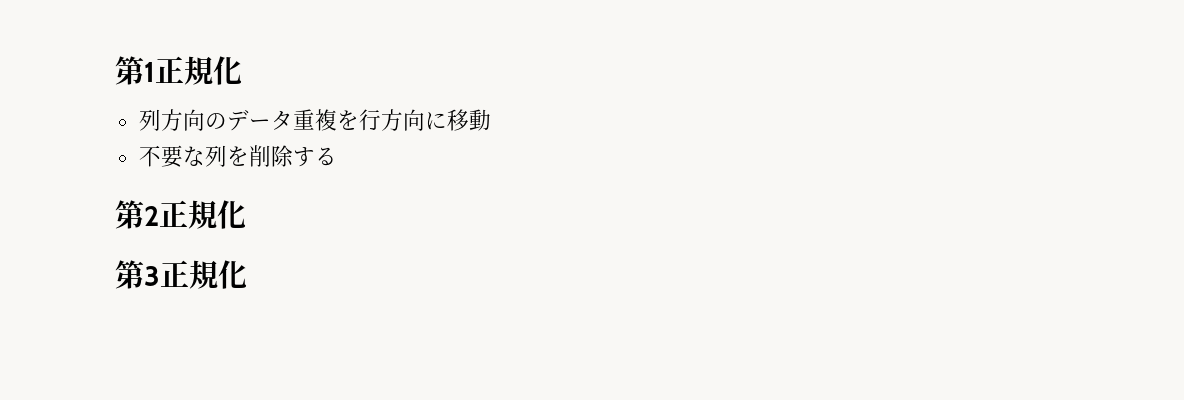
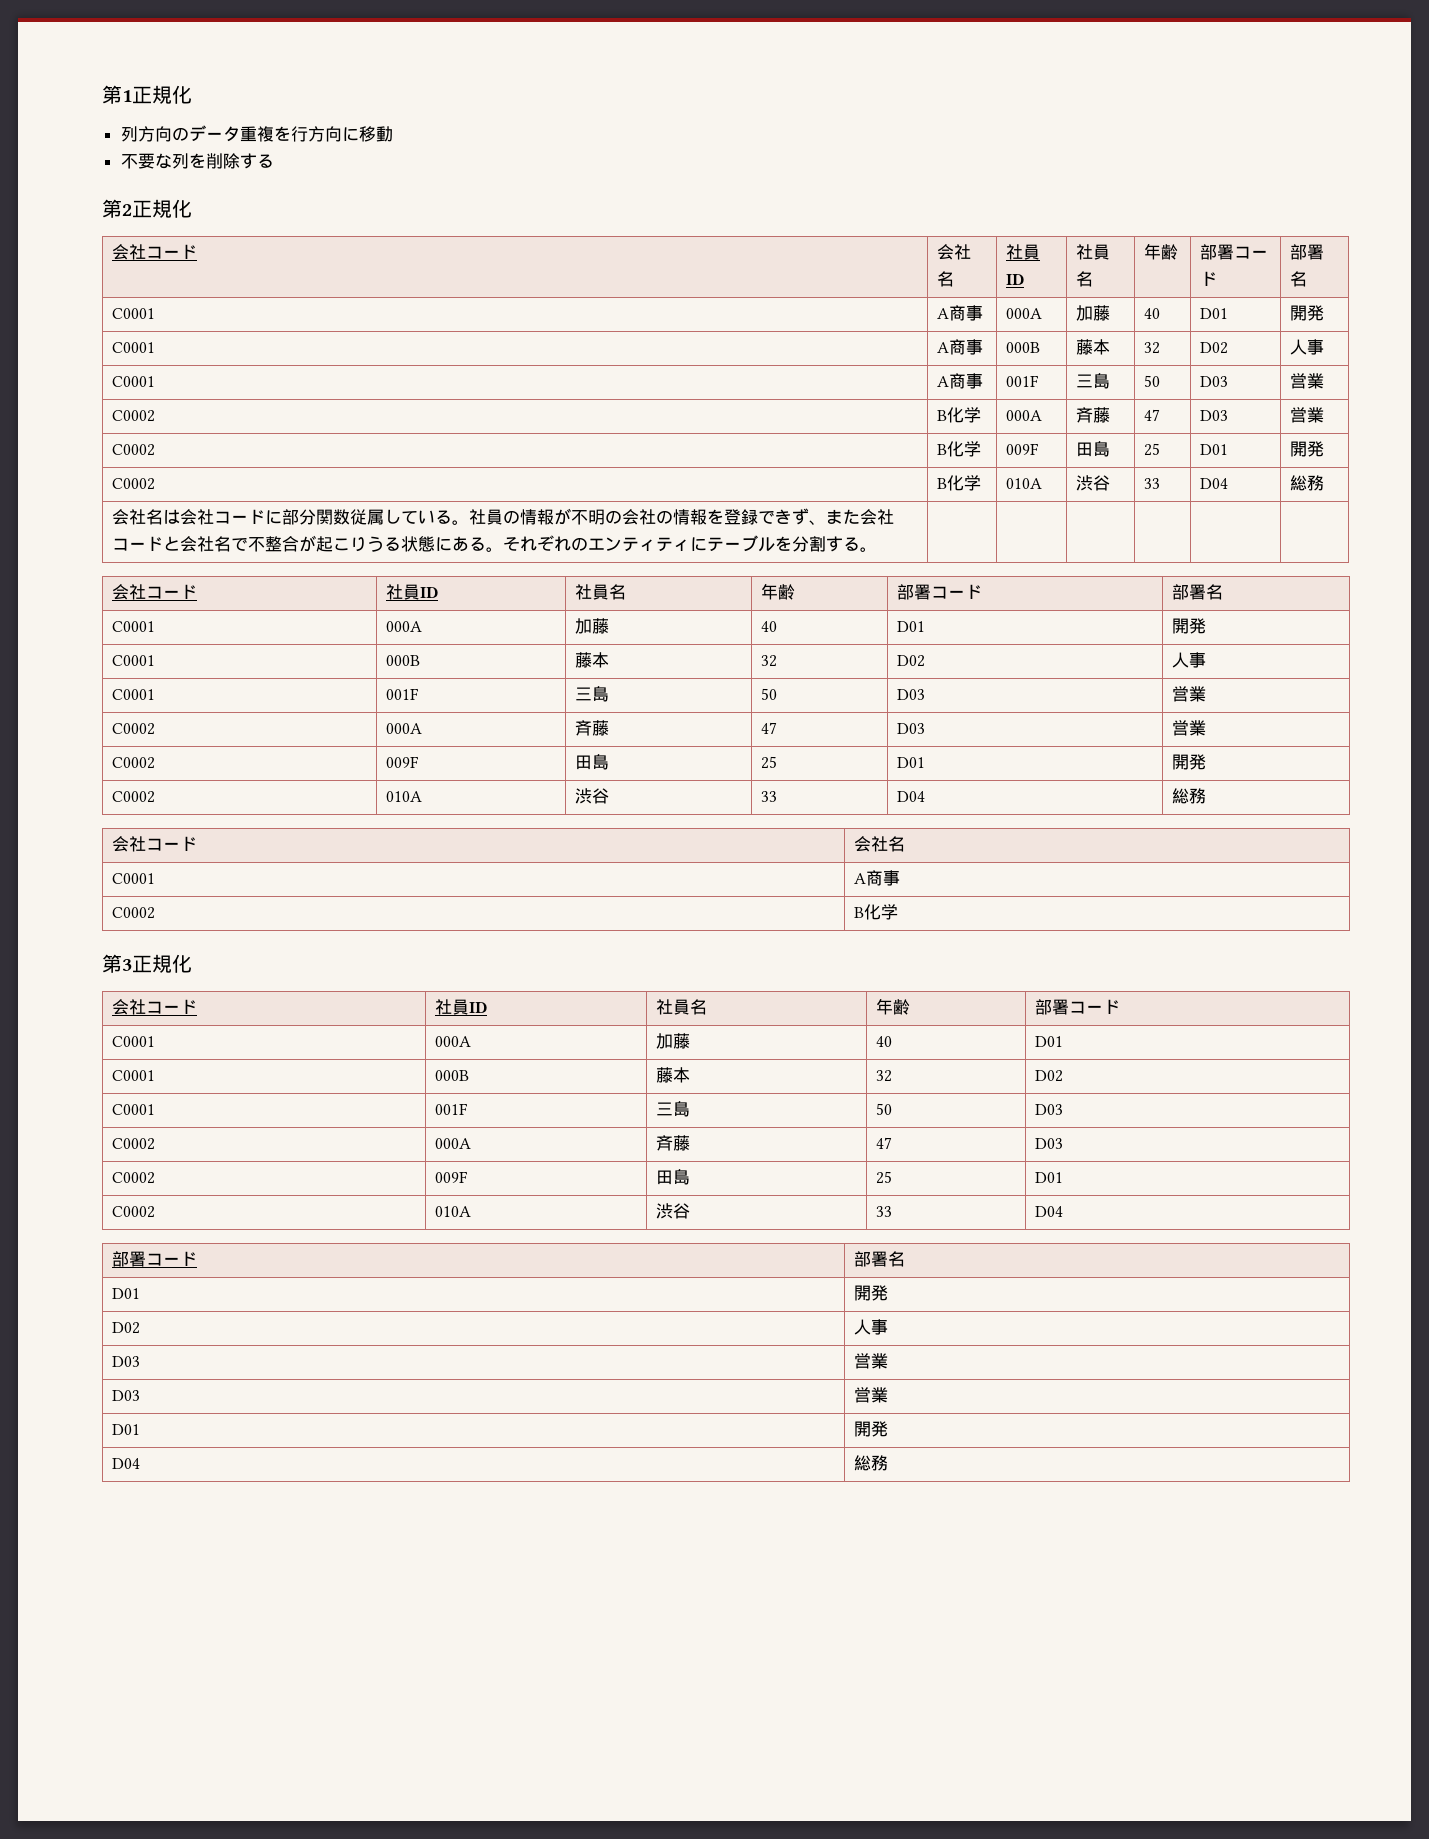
+ 会社コード | 会社名 | 社員ID | 社員名 | 年齢 | 部署コード | 部署名
+ C0001 | A商事 | 000A | 加藤 | 40 | D01 | 開発
+ C0001 | A商事 | 000B | 藤本 | 32 | D02 | 人事
+ C0001 | A商事 | 001F | 三島 | 50 | D03 | 営業
+ C0002 | B化学 | 000A | 斉藤 | 47 | D03 | 営業
+ C0002 | B化学 | 009F | 田島 | 25 | D01 | 開発
+ C0002 | B化学 | 010A | 渋谷 | 33 | D04 | 総務
+ 会社名は会社コードに部分関数従属している。社員の情報が不明の会社の情報を登録できず、また会社コードと会社名で不整合が起こりうる状態にある。それぞれのエンティティにテーブルを分割する。 | | | | | |
+ 会社コード | 社員ID | 社員名 | 年齢 | 部署コード | 部署名
+ C0001 | 000A | 加藤 | 40 | D01 | 開発
+ C0001 | 000B | 藤本 | 32 | D02 | 人事
+ C0001 | 001F | 三島 | 50 | D03 | 営業
+ C0002 | 000A | 斉藤 | 47 | D03 | 営業
+ C0002 | 009F | 田島 | 25 | D01 | 開発
+ C0002 | 010A | 渋谷 | 33 | D04 | 総務
+ 会社コード | 会社名
+ C0001 | A商事
+ C0002 | B化学
  第3正規化
+ 会社コード | 社員ID | 社員名 | 年齢 | 部署コード
+ C0001 | 000A | 加藤 | 40 | D01
+ C0001 | 000B | 藤本 | 32 | D02
+ C0001 | 001F | 三島 | 50 | D03
+ C0002 | 000A | 斉藤 | 47 | D03
+ C0002 | 009F | 田島 | 25 | D01
+ C0002 | 010A | 渋谷 | 33 | D04
+ 部署コード | 部署名
+ D01 | 開発
+ D02 | 人事
+ D03 | 営業
+ D03 | 営業
+ D01 | 開発
+ D04 | 総務

